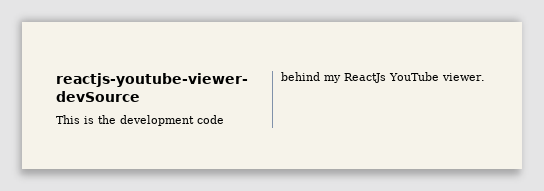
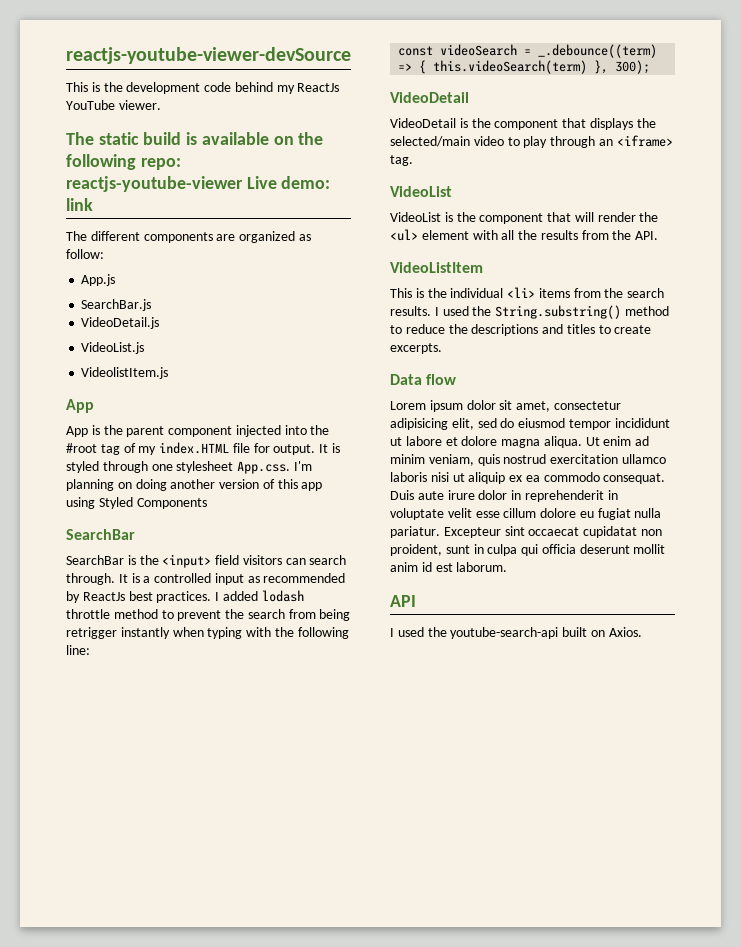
+ The static build is available on the following repo: reactjs-youtube-viewer Live demo: link
+ The different components are organized as follow:
+ App.js
+ SearchBar.js
+ VideoDetail.js
+ VideoList.js
+ VideolistItem.js
+ App
+ App is the parent component injected into the #root tag of my index.HTML file for output. It is styled through one stylesheet App.css. I'm planning on doing another version of this app using Styled Components
+ SearchBar
+ SearchBar is the <input> field visitors can search through. It is a controlled input as recommended by ReactJs best practices. I added lodash throttle method to prevent the search from being retrigger instantly when typing with the following line:
+ const videoSearch = _.debounce((term) => { this.videoSearch(term) }, 300);
+ VideoDetail
+ VideoDetail is the component that displays the selected/main video to play through an <iframe> tag.
+ VideoList
+ VideoList is the component that will render the <ul> element with all the results from the API.
+ VideoListItem
+ This is the individual <li> items from the search results. I used the String.substring() method to reduce the descriptions and titles to create excerpts.
+ Data flow
+ Lorem ipsum dolor sit amet, consectetur adipisicing elit, sed do eiusmod tempor incididunt ut labore et dolore magna aliqua. Ut enim ad minim veniam, quis nostrud exercitation ullamco laboris nisi ut aliquip ex ea commodo consequat. Duis aute irure dolor in reprehenderit in voluptate velit esse cillum dolore eu fugiat nulla pariatur. Excepteur sint occaecat cupidatat non proident, sunt in culpa qui officia deserunt mollit anim id est laborum.
+ API
+ I used the youtube-search-api built on Axios.

